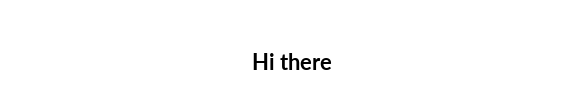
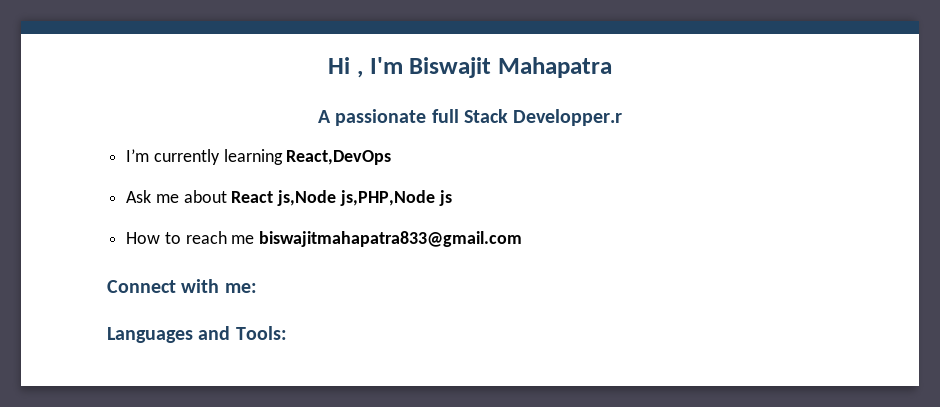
- Hi there
+ Hi , I'm Biswajit Mahapatra
+ A passionate full Stack Developper.r
+ I’m currently learning React,DevOps
+ Ask me about React js,Node js,PHP,Node js
+ How to reach me biswajitmahapatra833@gmail.com
+ Connect with me:
+ Languages and Tools:

